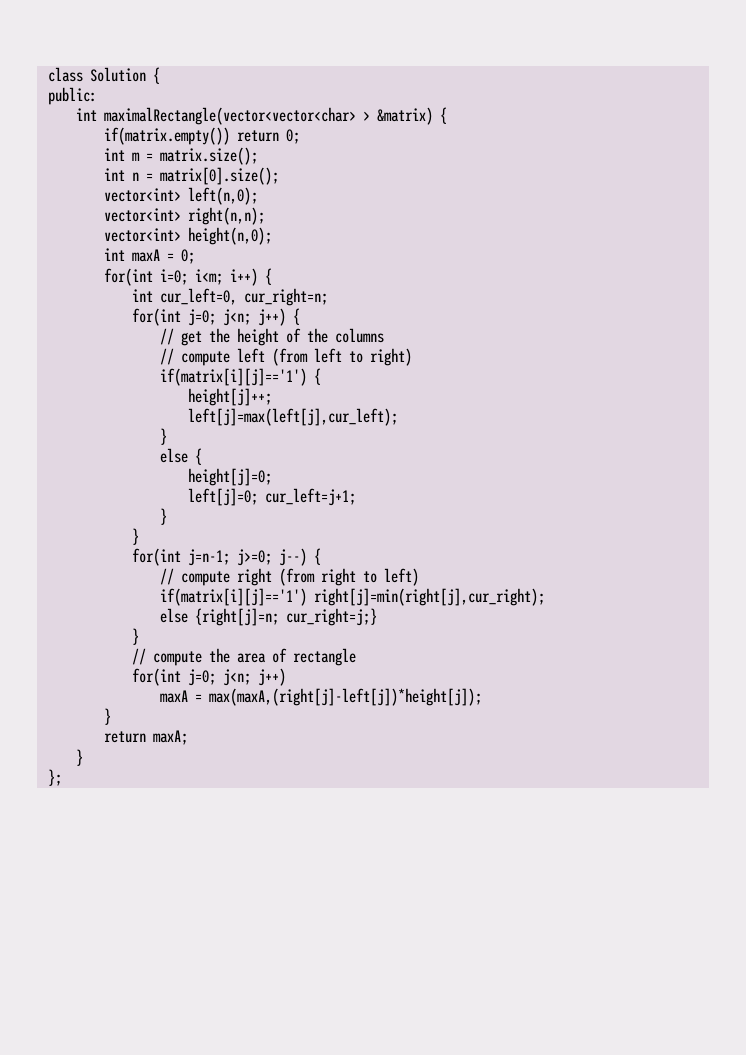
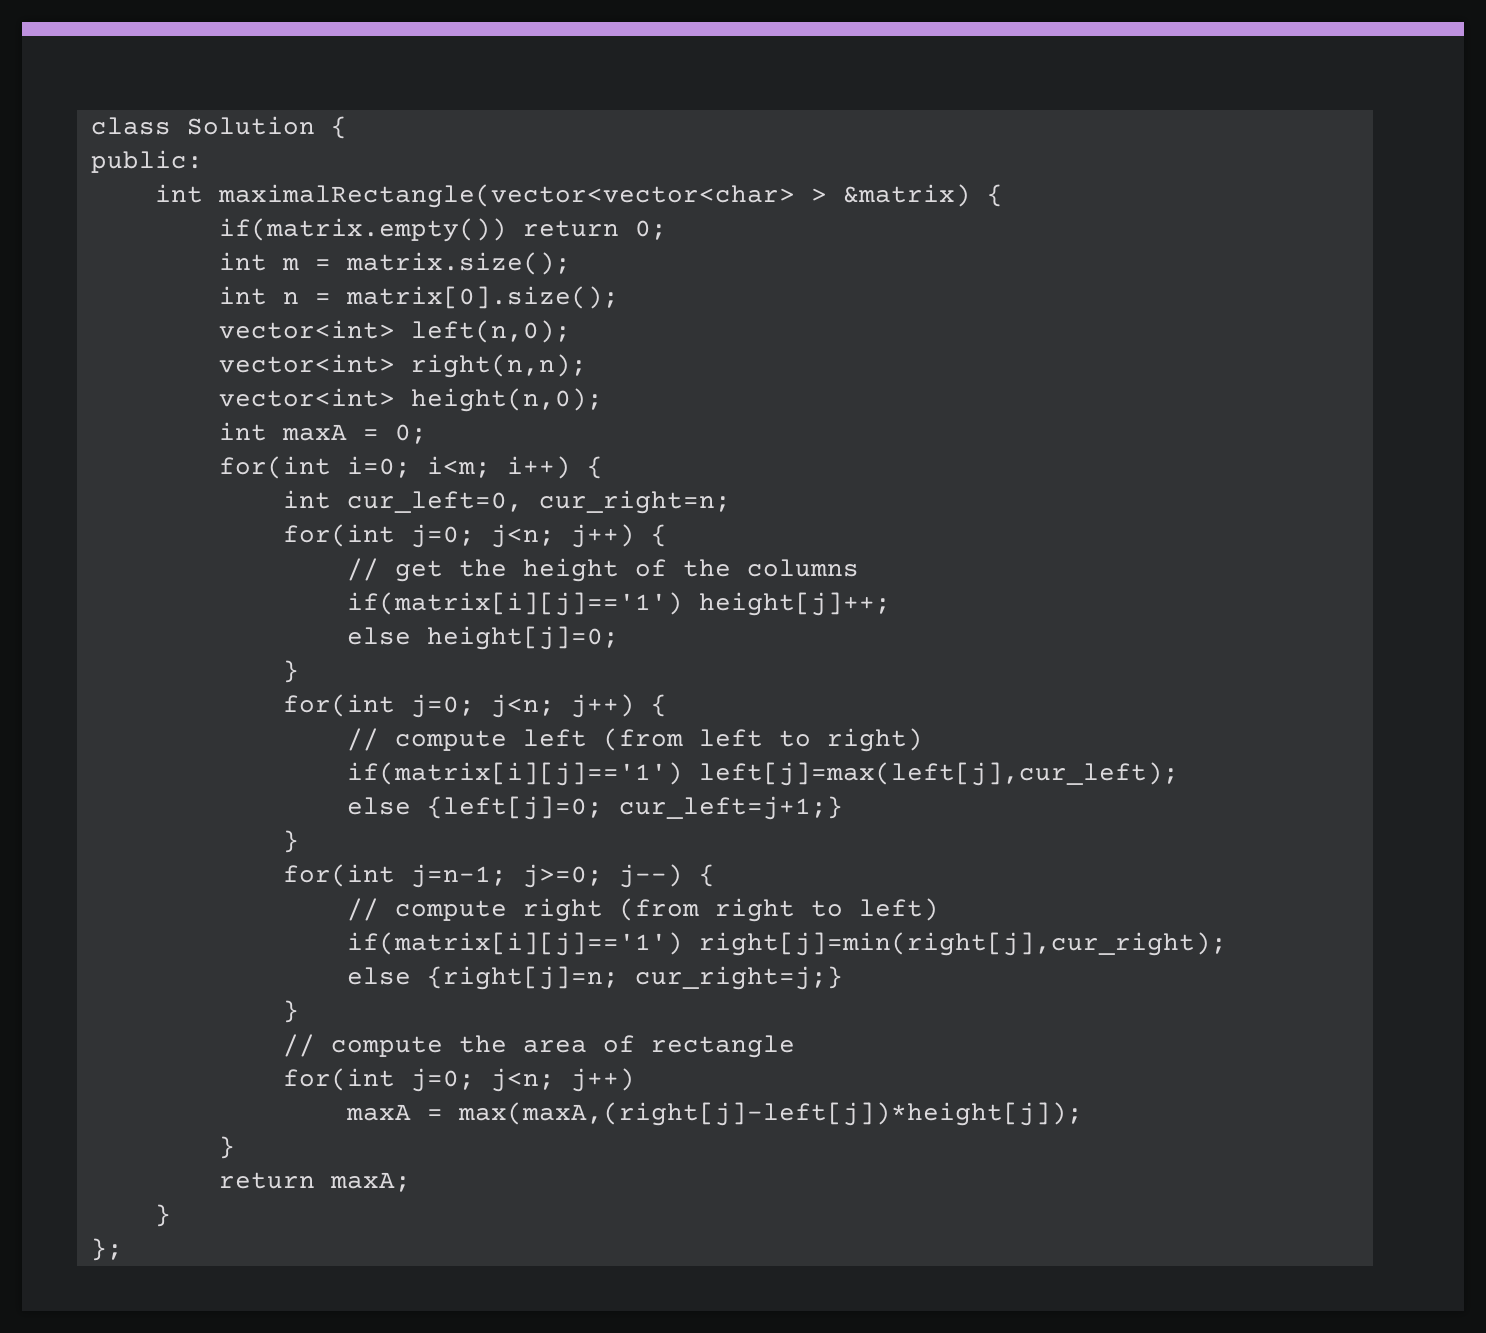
+ if(matrix[i][j]=='1') height[j]++;
+ else height[j]=0;
+ }
+ for(int j=0; j<n; j++) {
- if(matrix[i][j]=='1') {
- height[j]++;
- left[j]=max(left[j],cur_left);
- }
- else {
- height[j]=0;
- left[j]=0; cur_left=j+1;
- }
+ if(matrix[i][j]=='1') left[j]=max(left[j],cur_left);
+ else {left[j]=0; cur_left=j+1;}

